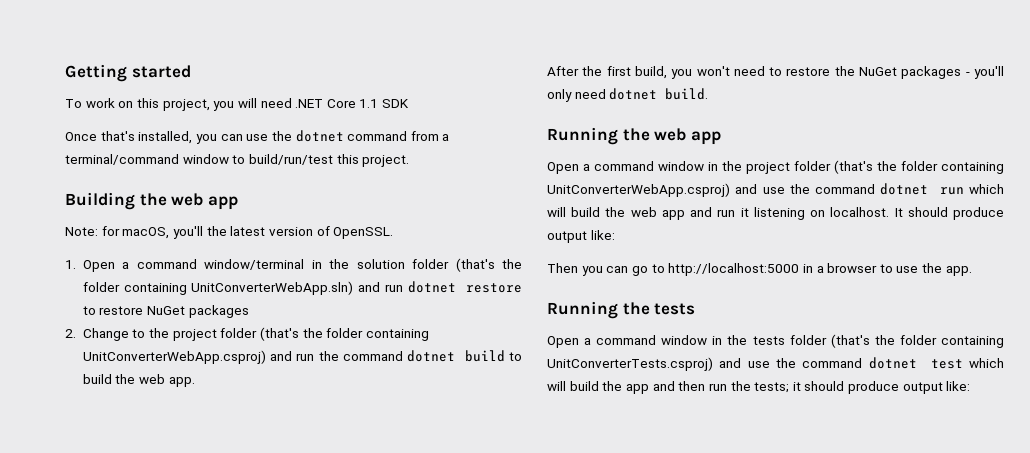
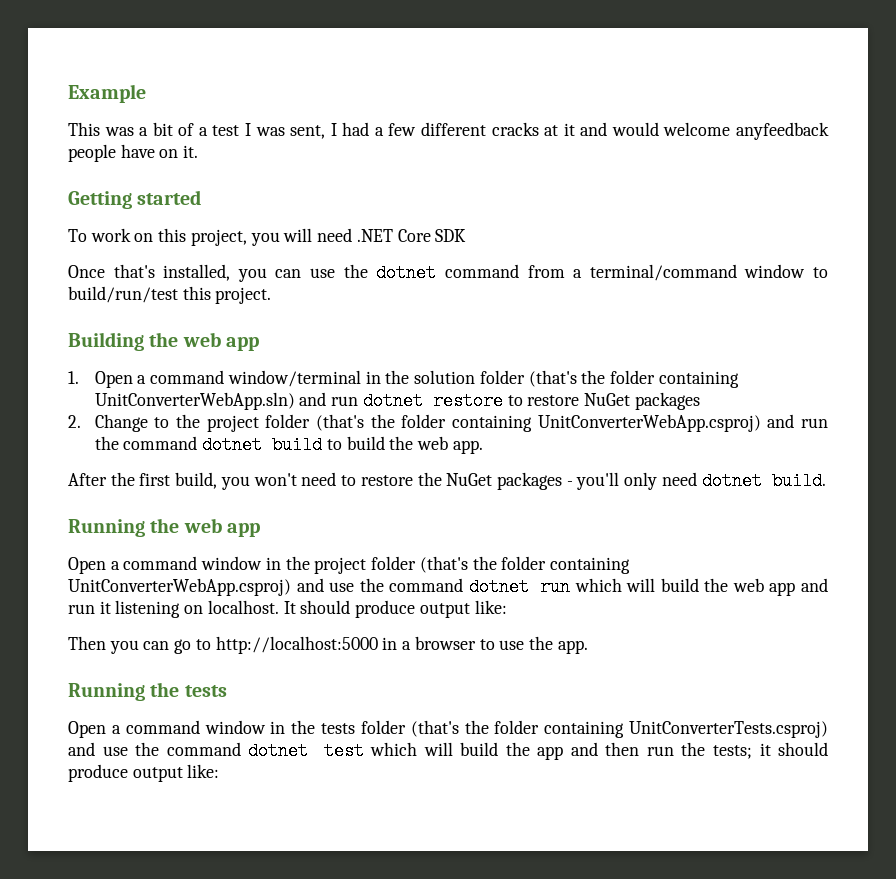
+ Example
+ This was a bit of a test I was sent, I had a few different cracks at it and would welcome anyfeedback people have on it.
- To work on this project, you will need .NET Core 1.1 SDK
+ To work on this project, you will need .NET Core SDK
- Note: for macOS, you'll the latest version of OpenSSL.

